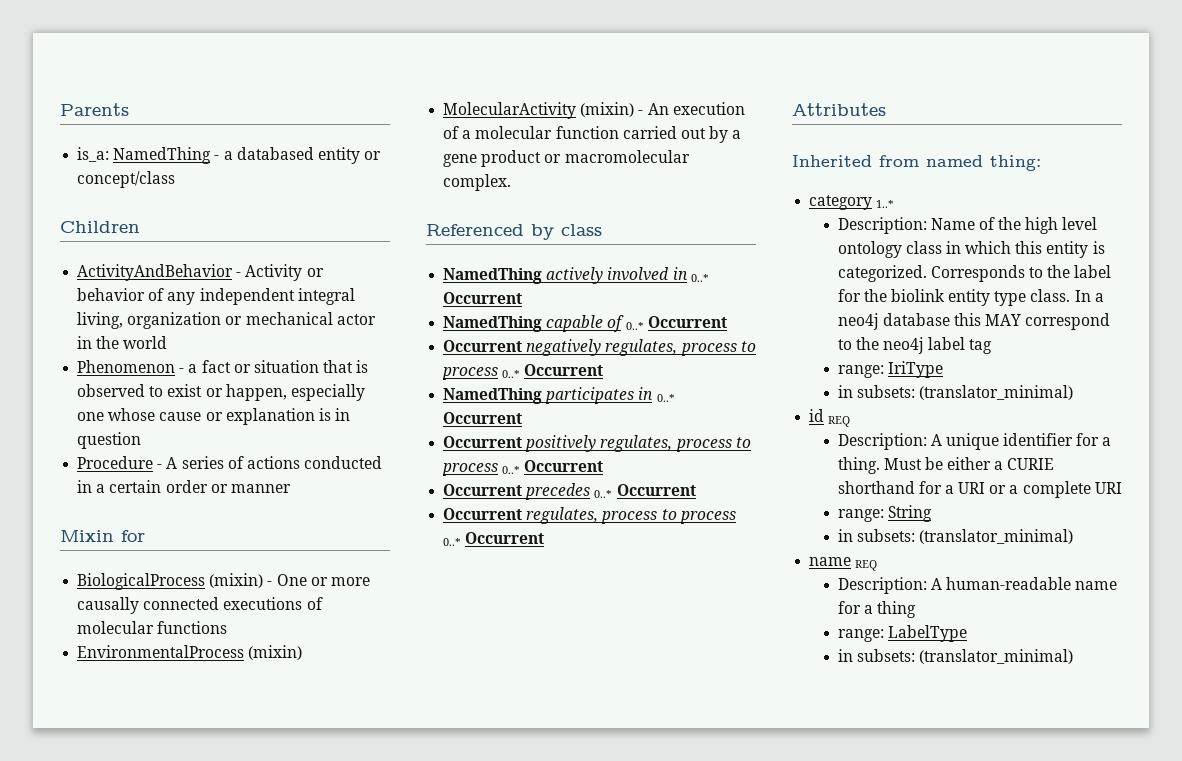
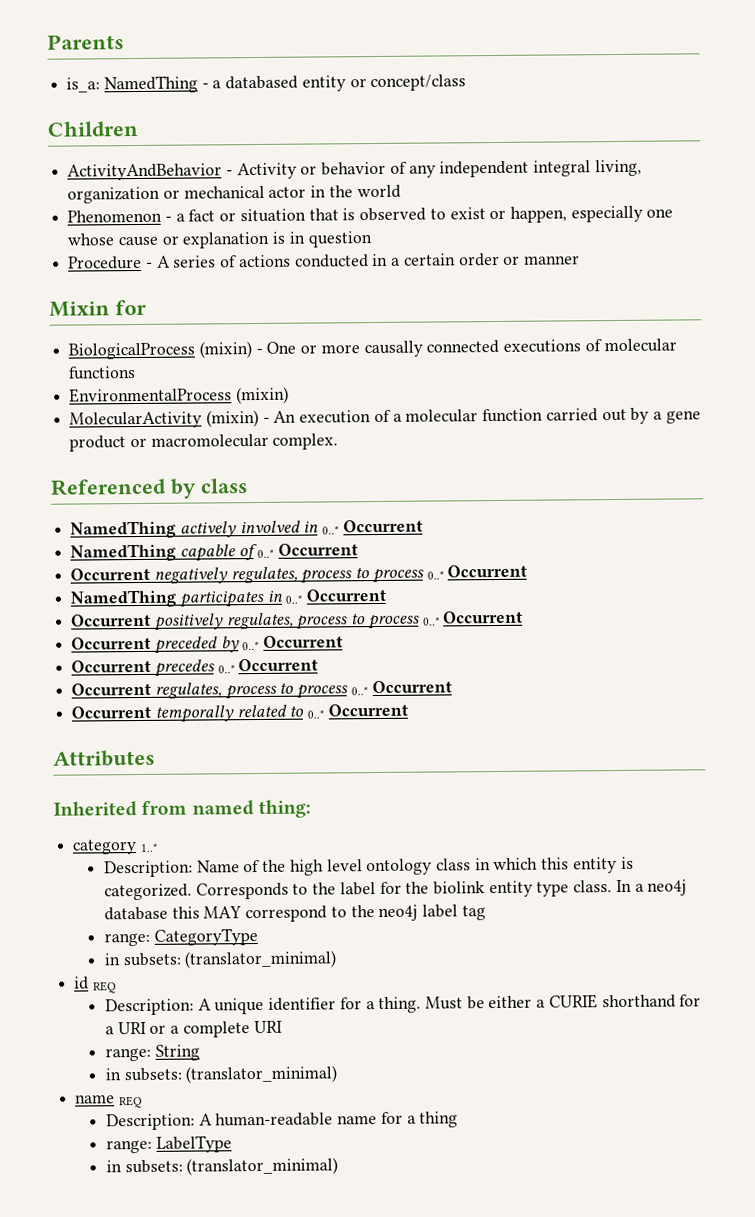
+ Occurrent preceded by 0..* Occurrent
+ Occurrent temporally related to 0..* Occurrent
- range: IriType
+ range: CategoryType

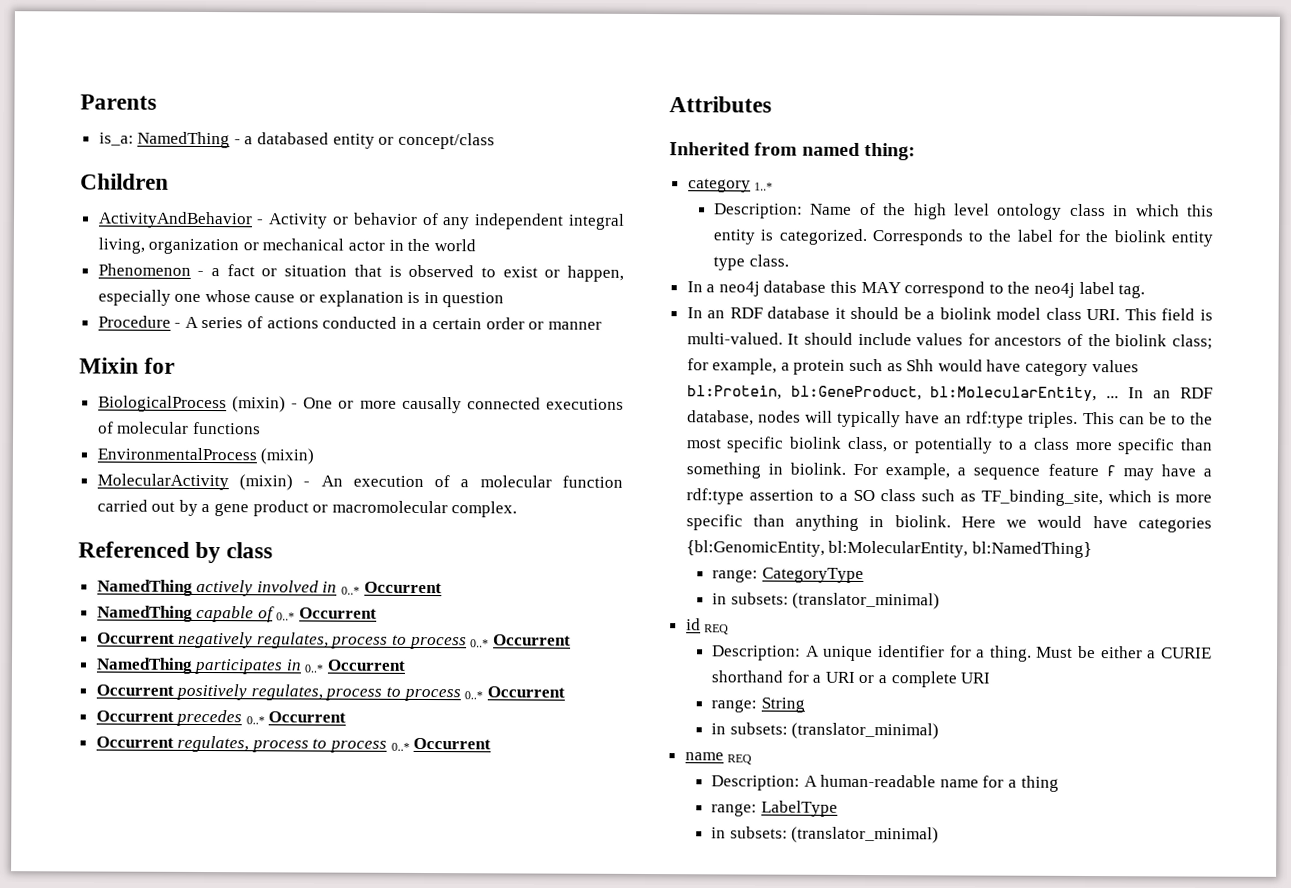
- Occurrent preceded by 0..* Occurrent
- Occurrent temporally related to 0..* Occurrent
- Corresponds to the label for the biolink entity type class. In a neo4j database this MAY correspond to the neo4j label tag
+ Corresponds to the label for the biolink entity type class.
+ In a neo4j database this MAY correspond to the neo4j label tag.
+ In an RDF database it should be a biolink model class URI. This field is multi-valued. It should include values for ancestors of the biolink class; for example, a protein such as Shh would have category values bl:Protein, bl:GeneProduct, bl:MolecularEntity, ... In an RDF database, nodes will typically have an rdf:type triples. This can be to the most specific biolink class, or potentially to a class more specific than something in biolink. For example, a sequence feature f may have a rdf:type assertion to a SO class such as TF_binding_site, which is more specific than anything in biolink. Here we would have categories {bl:GenomicEntity, bl:MolecularEntity, bl:NamedThing}

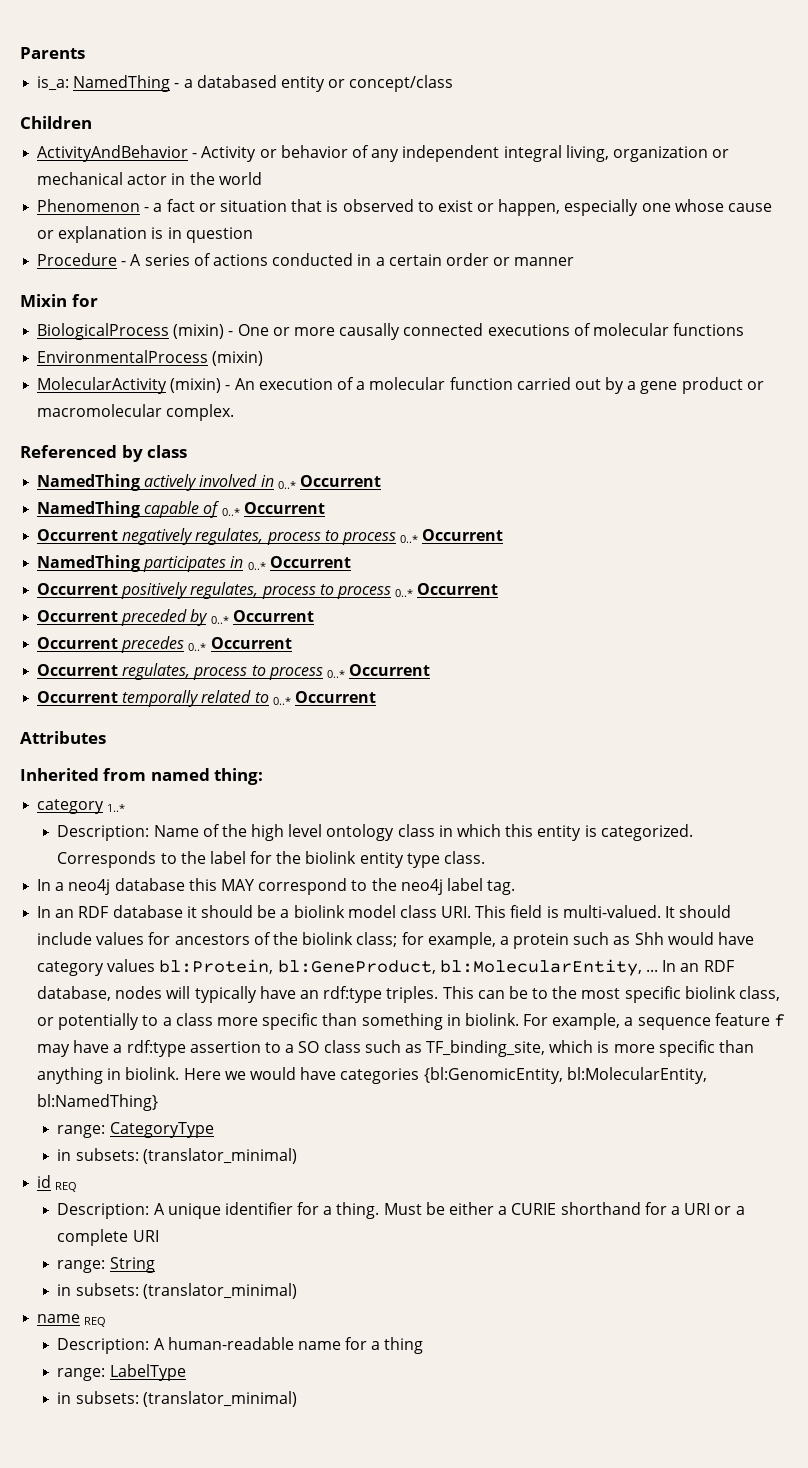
+ Occurrent preceded by 0..* Occurrent
+ Occurrent temporally related to 0..* Occurrent

